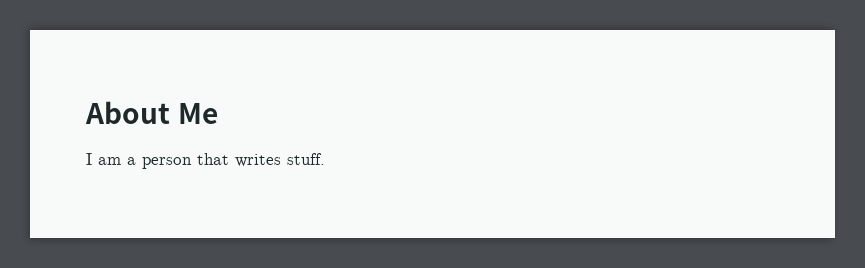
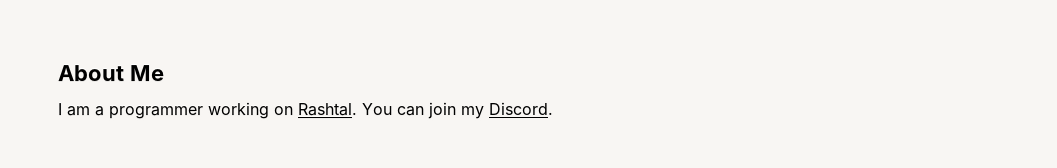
- I am a person that writes stuff.
+ I am a programmer working on Rashtal. You can join my Discord.

